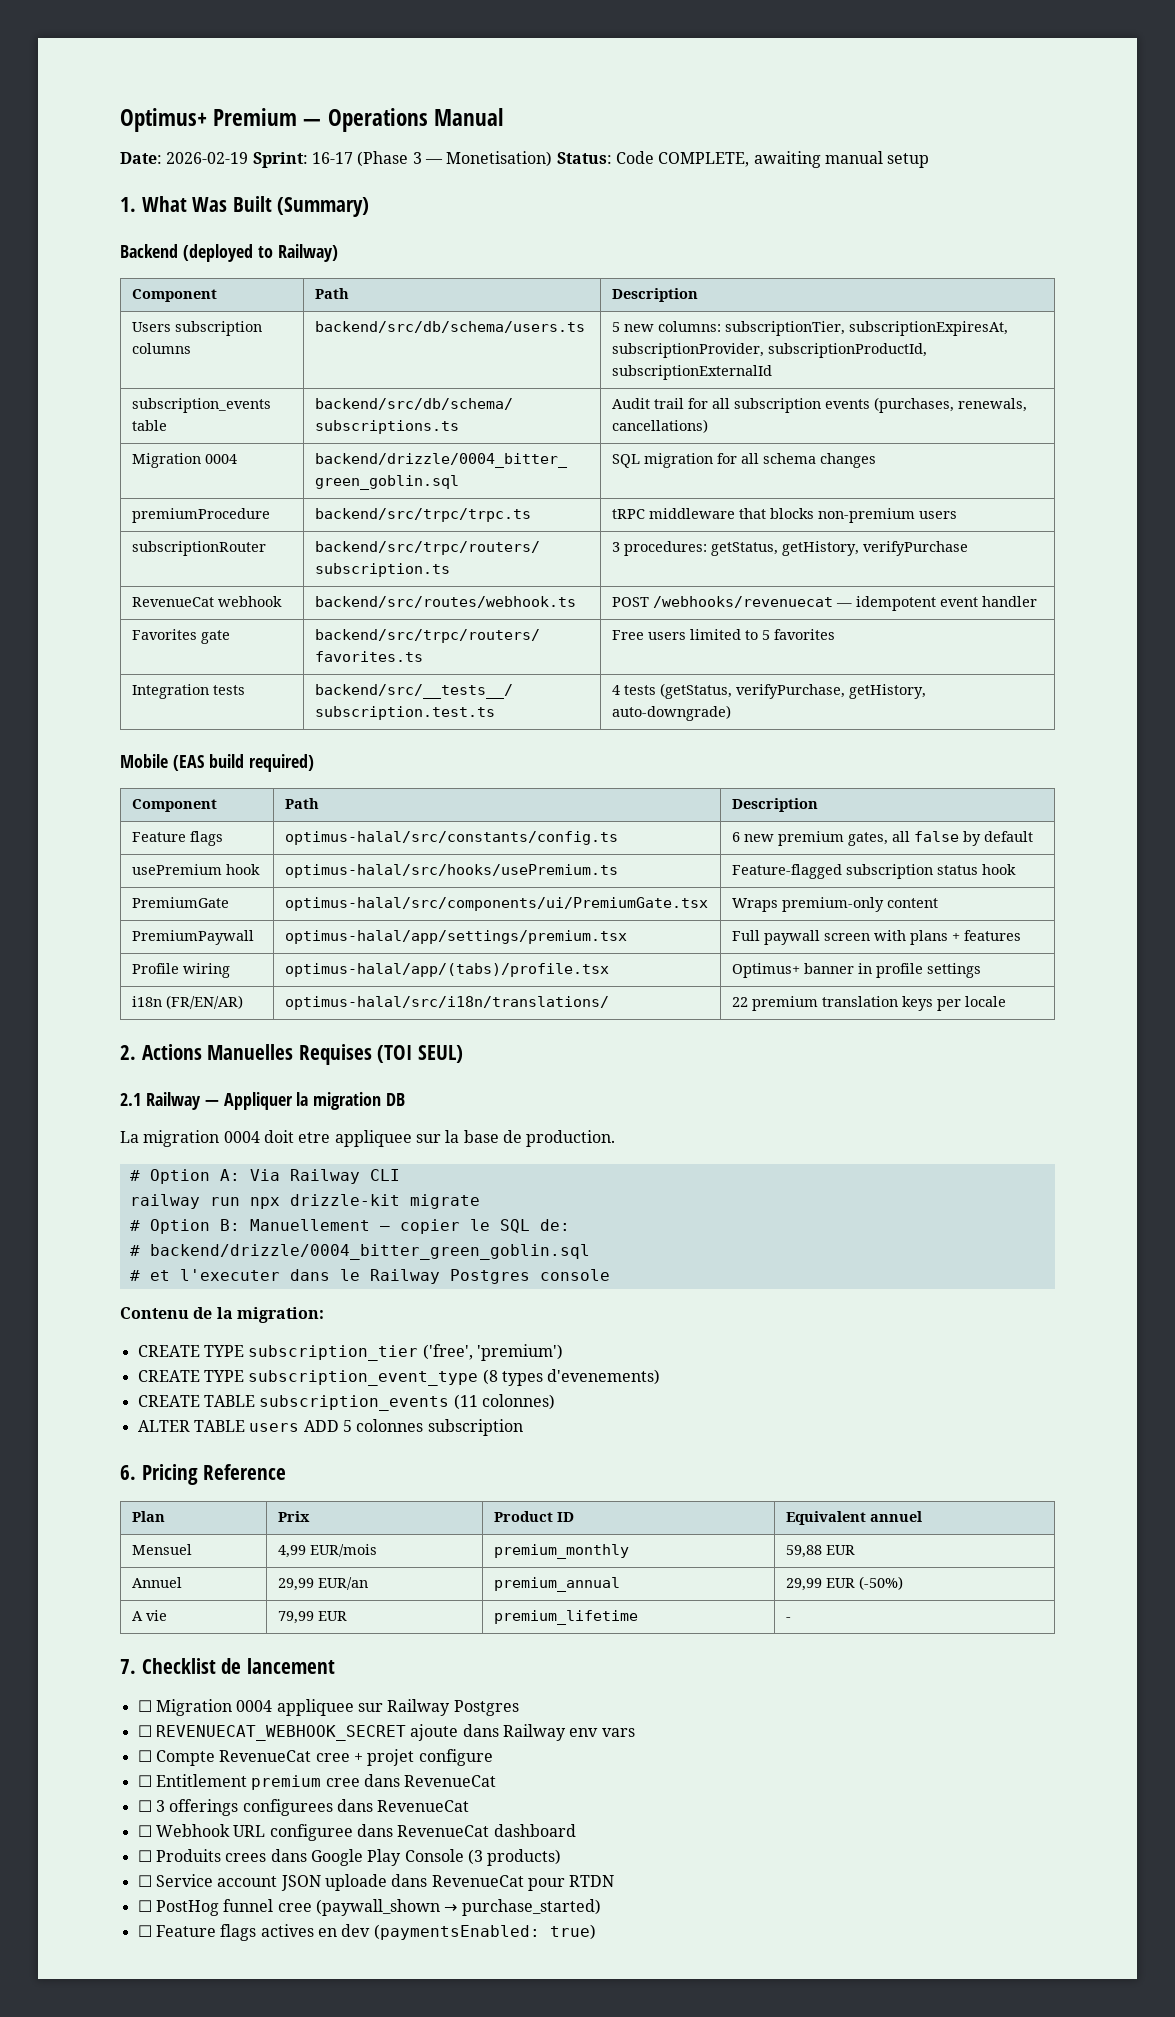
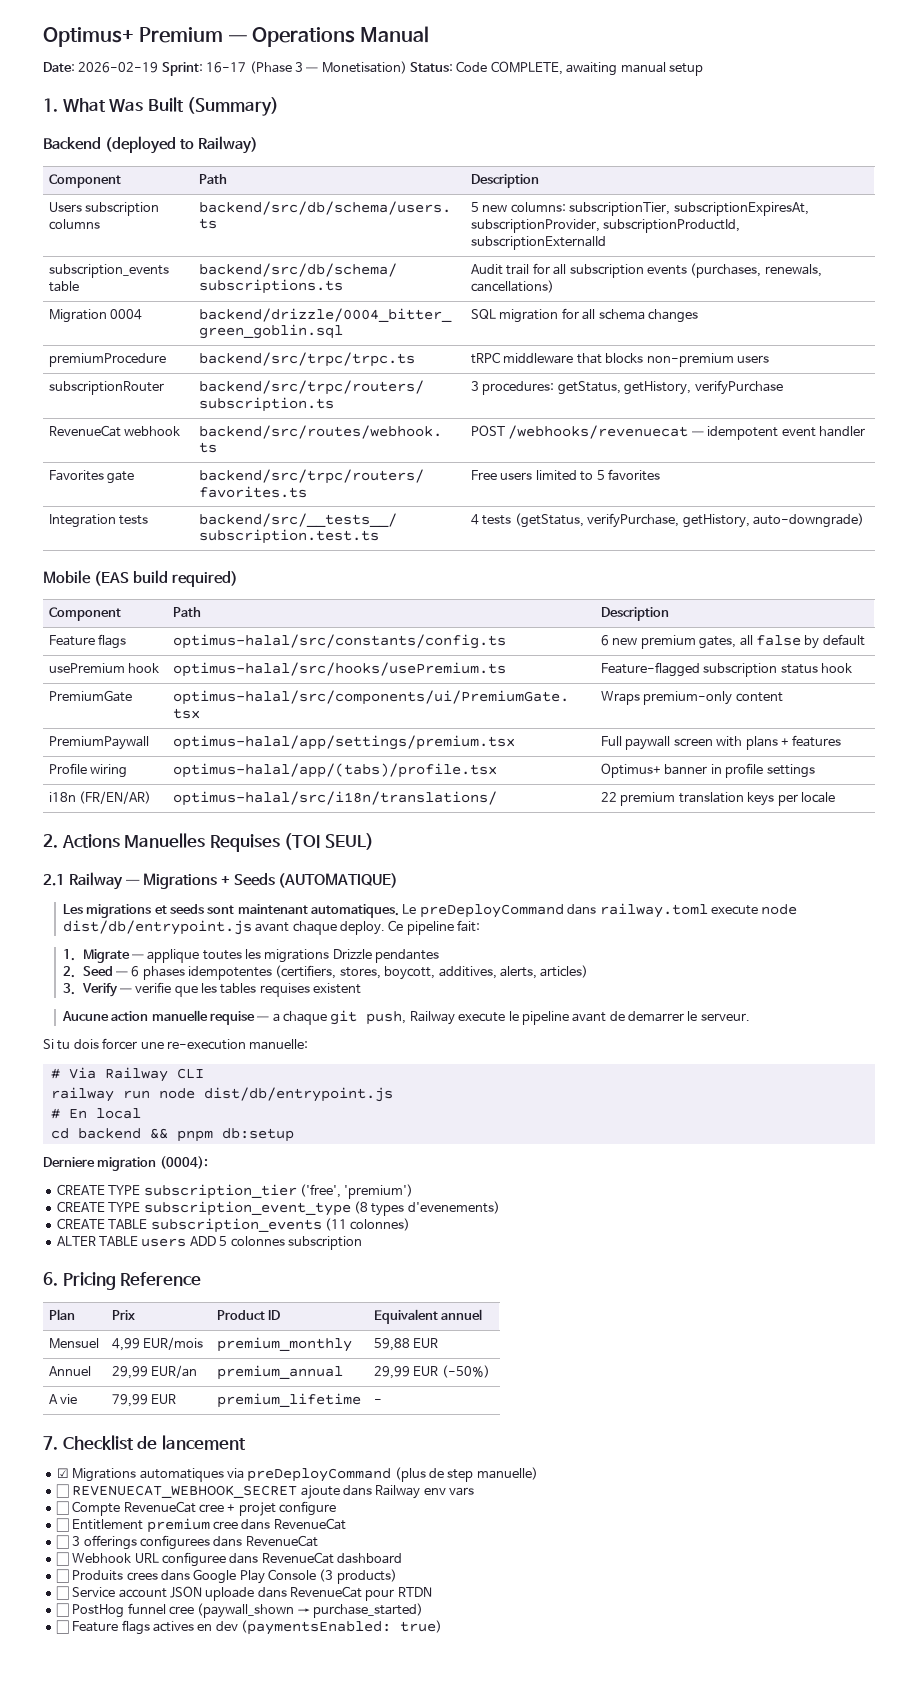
- 2.1 Railway — Appliquer la migration DB
- La migration 0004 doit etre appliquee sur la base de production.
- # Option A: Via Railway CLI
+ 2.1 Railway — Migrations + Seeds (AUTOMATIQUE)
+ Les migrations et seeds sont maintenant automatiques. Le preDeployCommand dans railway.toml execute node dist/db/entrypoint.js avant chaque deploy. Ce pipeline fait:
+ 1. Migrate — applique toutes les migrations Drizzle pendantes
+ 2. Seed — 6 phases idempotentes (certifiers, stores, boycott, additives, alerts, articles)
+ 3. Verify — verifie que les tables requises existent
+ Aucune action manuelle requise — a chaque git push, Railway execute le pipeline avant de demarrer le serveur.
+ Si tu dois forcer une re-execution manuelle:
+ # Via Railway CLI
- railway run npx drizzle-kit migrate
- # Option B: Manuellement — copier le SQL de:
- # backend/drizzle/0004_bitter_green_goblin.sql
- # et l'executer dans le Railway Postgres console
- Contenu de la migration:
+ railway run node dist/db/entrypoint.js
+ # En local
+ cd backend && pnpm db:setup
+ Derniere migration (0004):
- ☐ Migration 0004 appliquee sur Railway Postgres
+ ☑ Migrations automatiques via preDeployCommand (plus de step manuelle)

